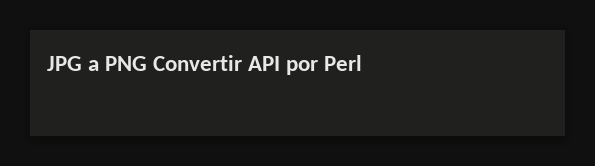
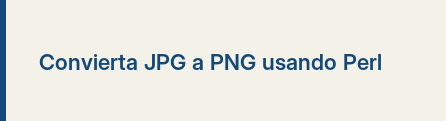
- JPG a PNG Convertir API por Perl
+ Convierta JPG a PNG usando Perl

